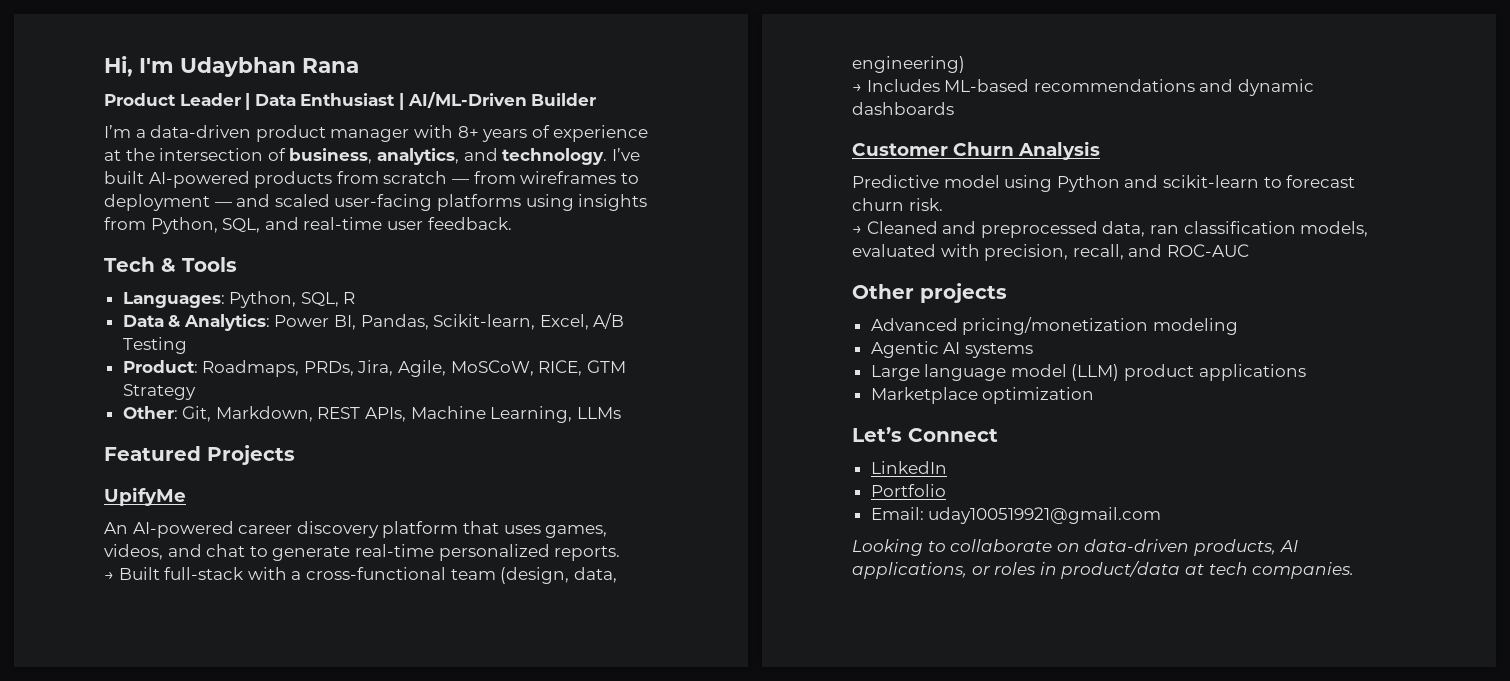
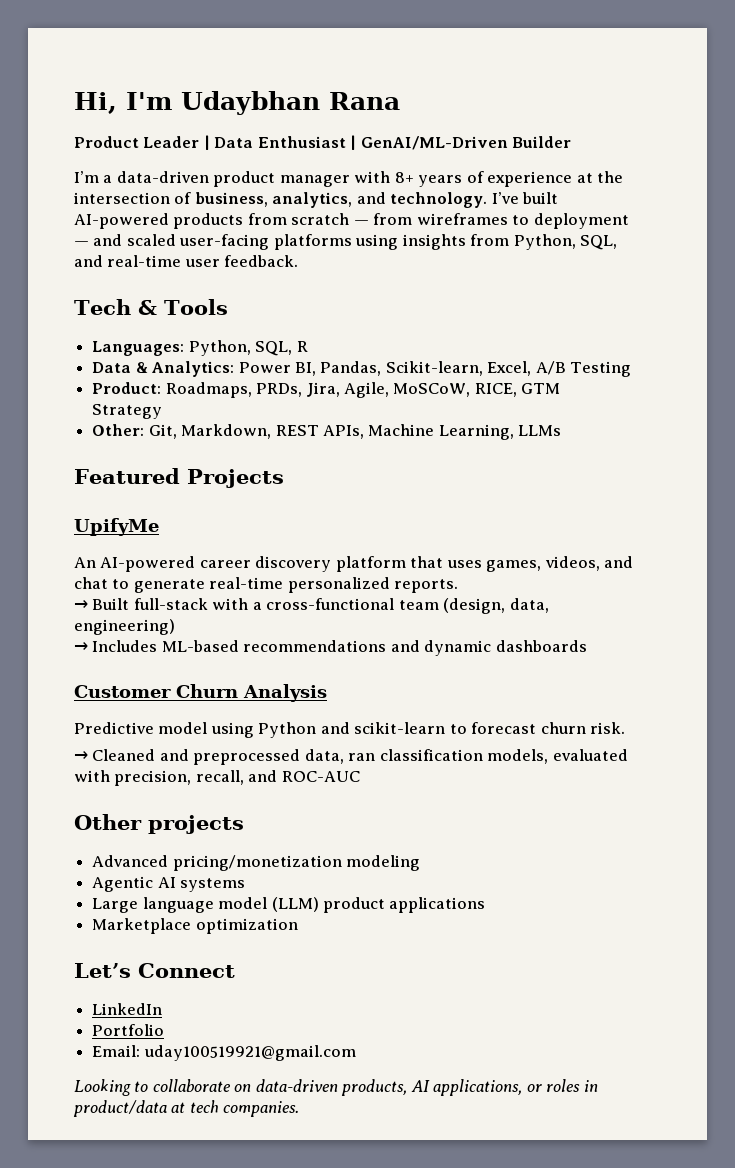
- Product Leader | Data Enthusiast | AI/ML-Driven Builder
+ Product Leader | Data Enthusiast | GenAI/ML-Driven Builder

